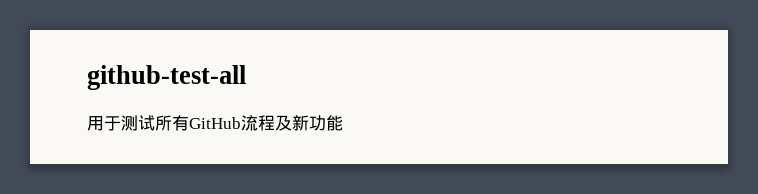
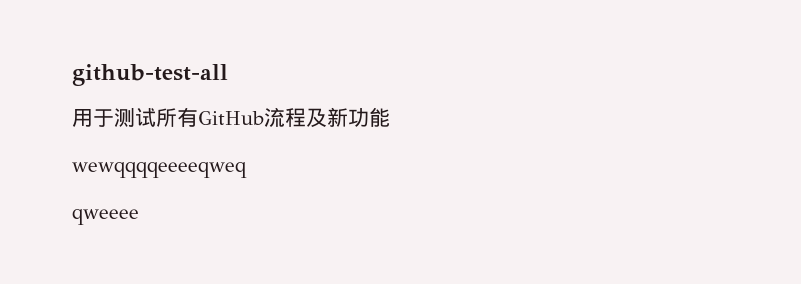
+ wewqqqqeeeeqweq
+ qweeee

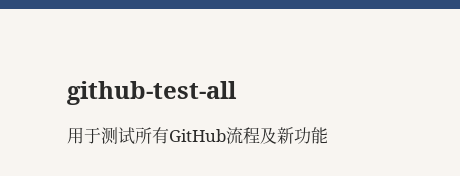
- wewqqqqeeeeqweq
- qweeee

